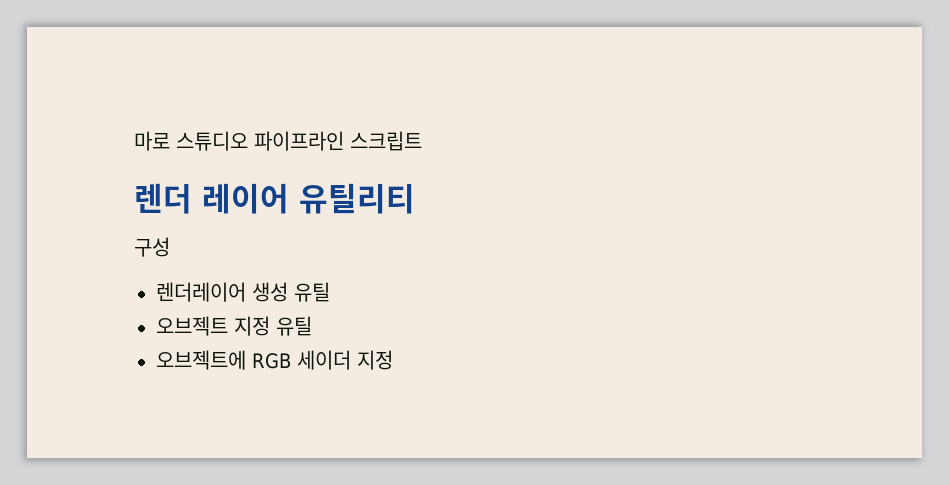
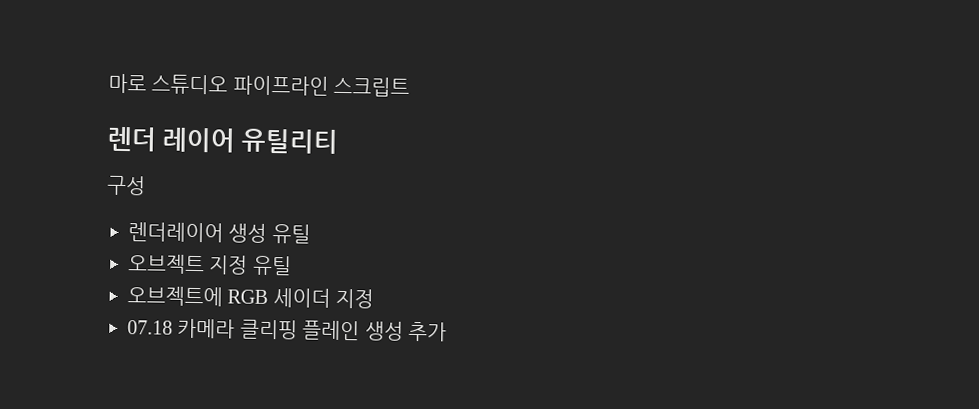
+ 07.18 카메라 클리핑 플레인 생성 추가

